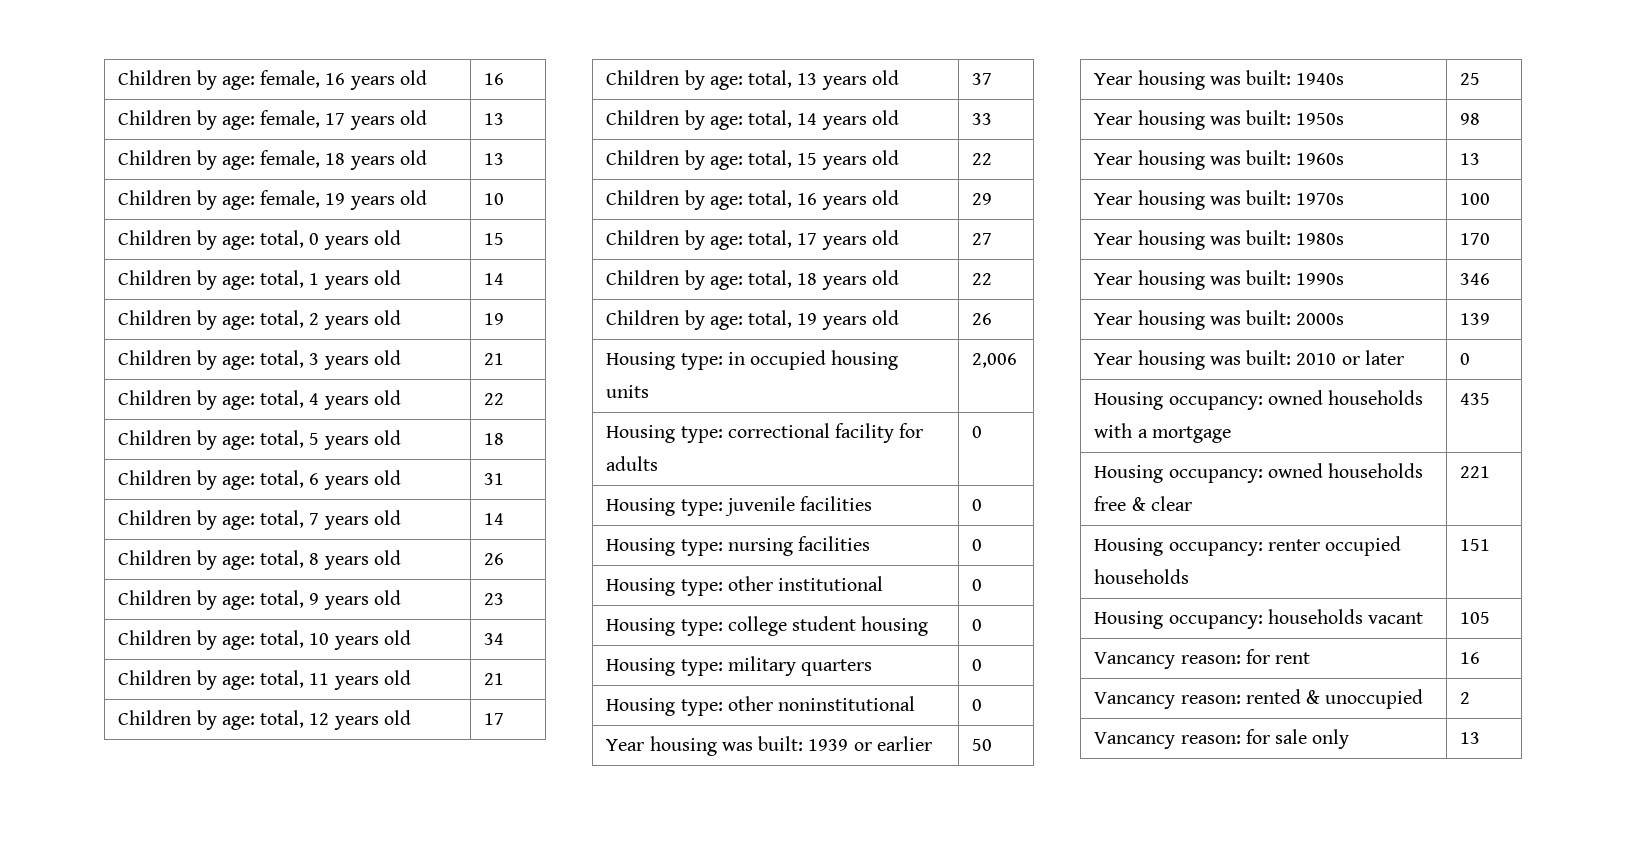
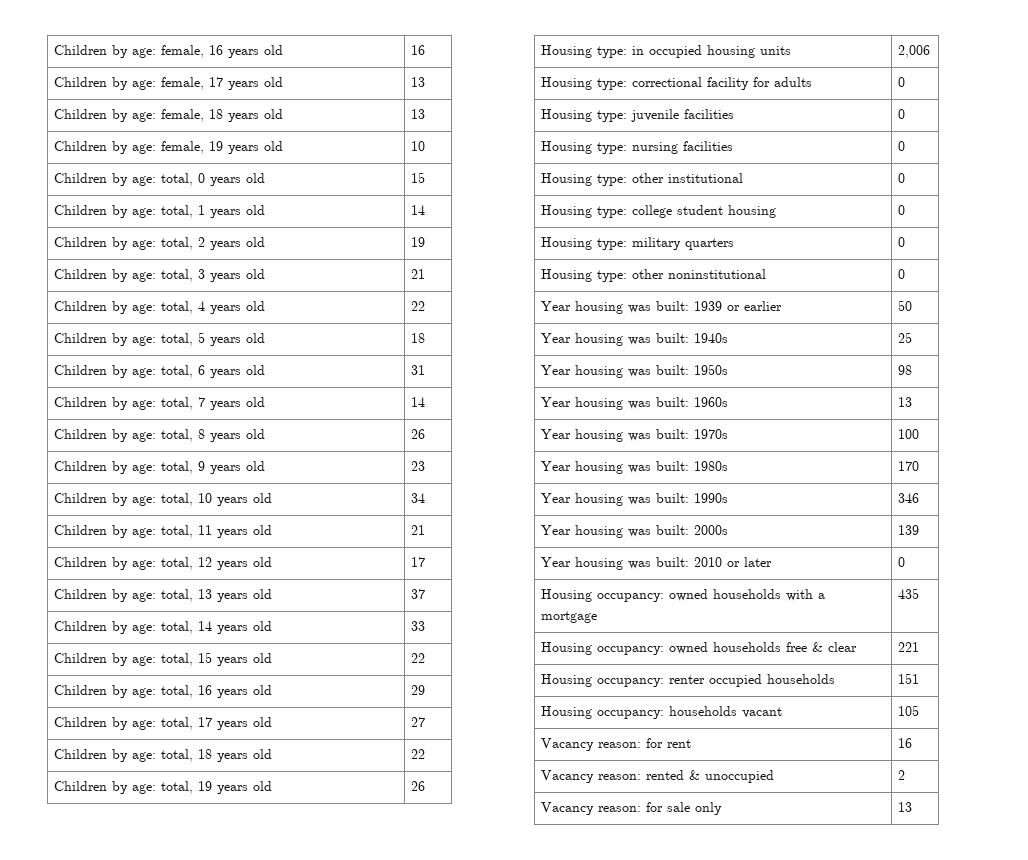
- Vancancy reason: for rent | 16
+ Vacancy reason: for rent | 16
- Vancancy reason: rented & unoccupied | 2
+ Vacancy reason: rented & unoccupied | 2
- Vancancy reason: for sale only | 13
+ Vacancy reason: for sale only | 13

